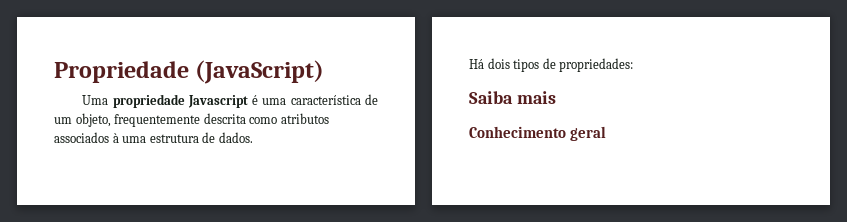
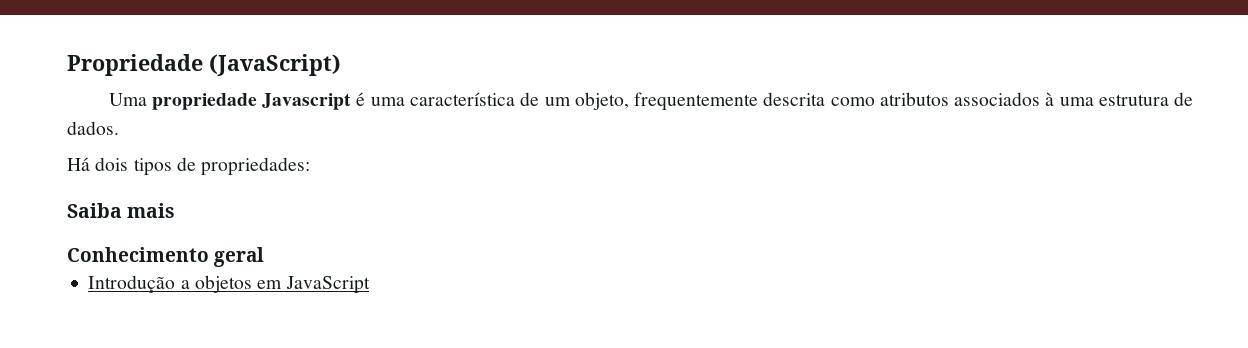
+ Introdução a objetos em JavaScript

